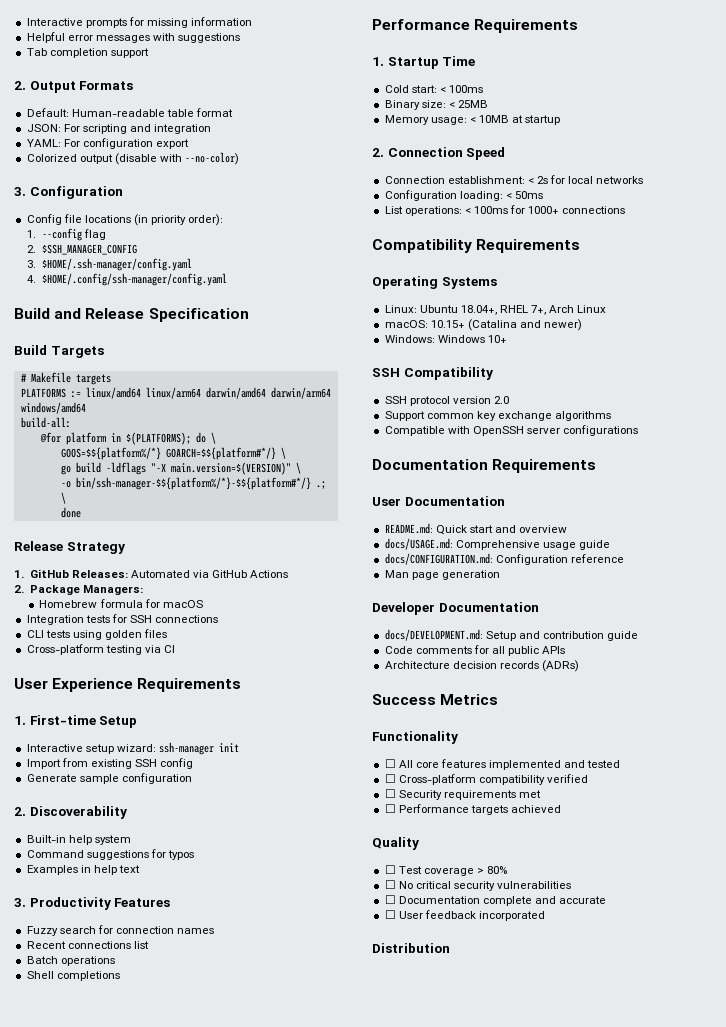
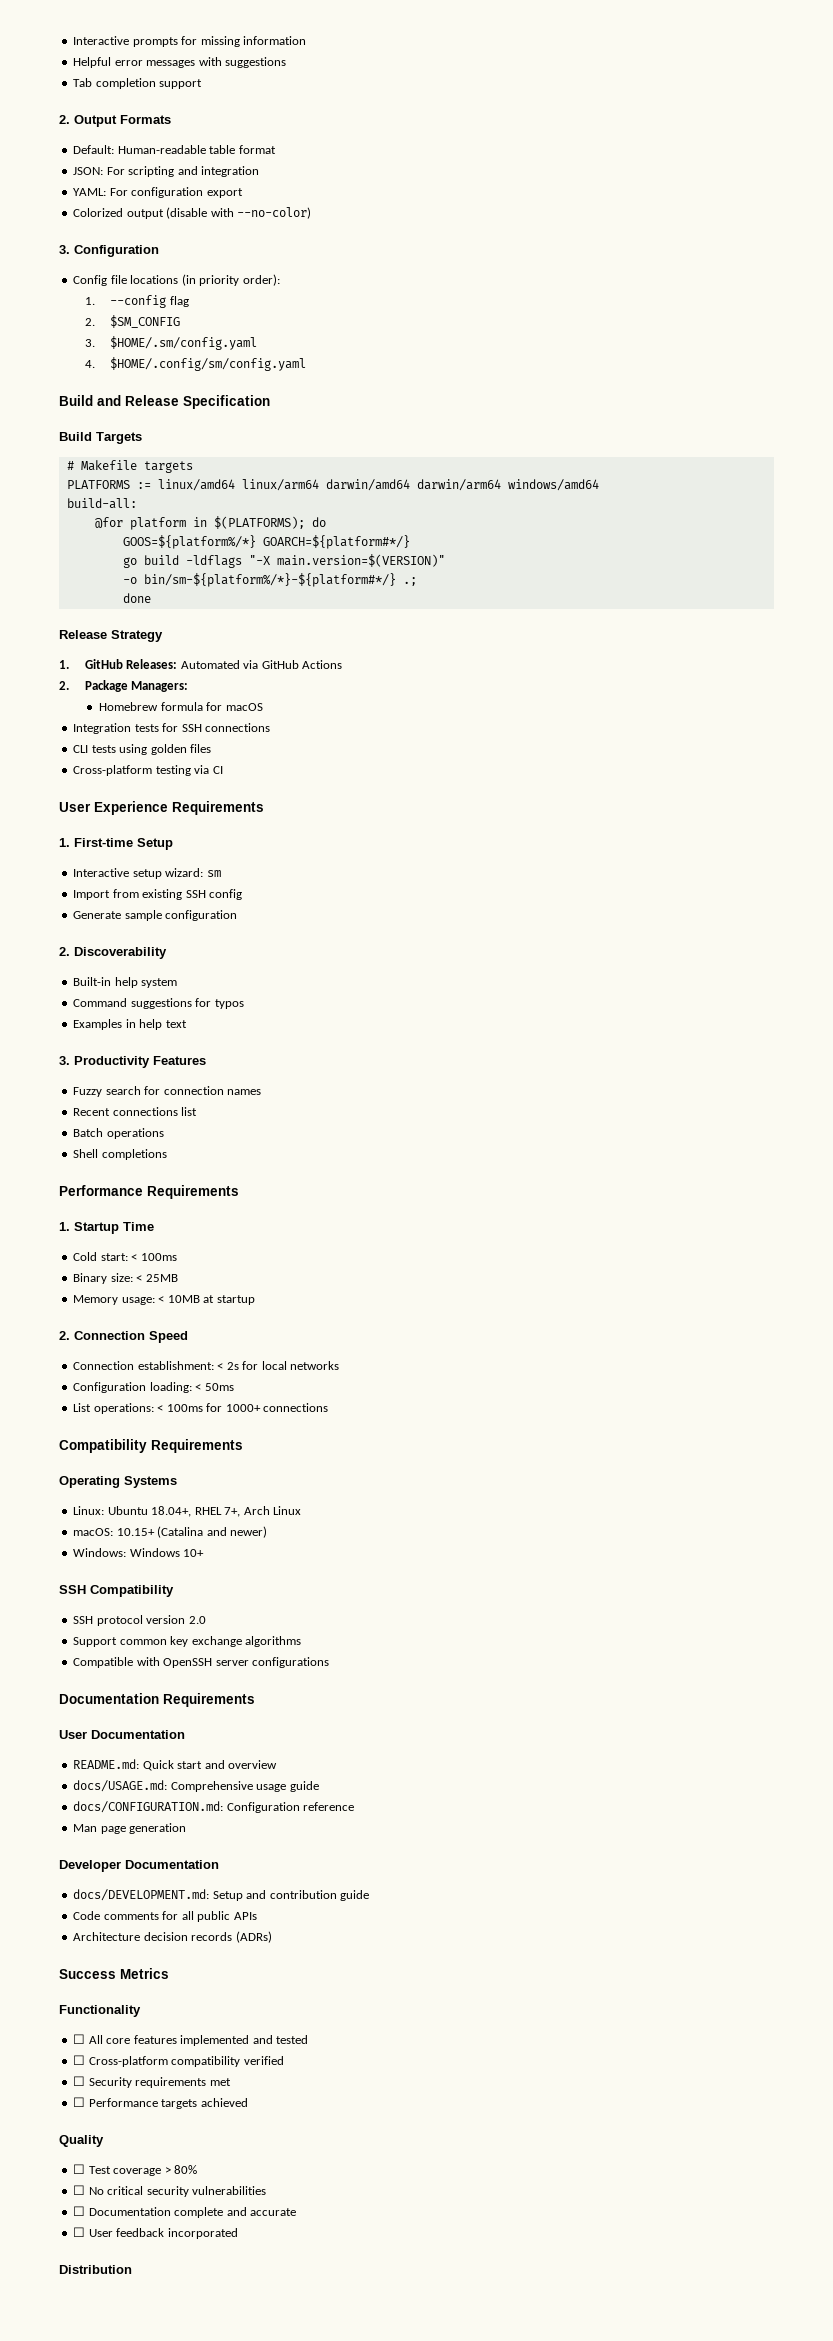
- 2. $SSH_MANAGER_CONFIG
- 3. $HOME/.ssh-manager/config.yaml
+ 2. $SM_CONFIG
+ 3. $HOME/.sm/config.yaml
- 4. $HOME/.config/ssh-manager/config.yaml
+ 4. $HOME/.config/sm/config.yaml
- @for platform in $(PLATFORMS); do \
- GOOS=$${platform%/*} GOARCH=$${platform#*/} \
+ @for platform in $(PLATFORMS); do
+ GOOS=${platform%/*} GOARCH=${platform#*/}
- go build -ldflags "-X main.version=$(VERSION)" \
+ go build -ldflags "-X main.version=$(VERSION)"
- -o bin/ssh-manager-$${platform%/*}-$${platform#*/} .; \
+ -o bin/sm-${platform%/*}-${platform#*/} .;
- Interactive setup wizard: ssh-manager init
+ Interactive setup wizard: sm

